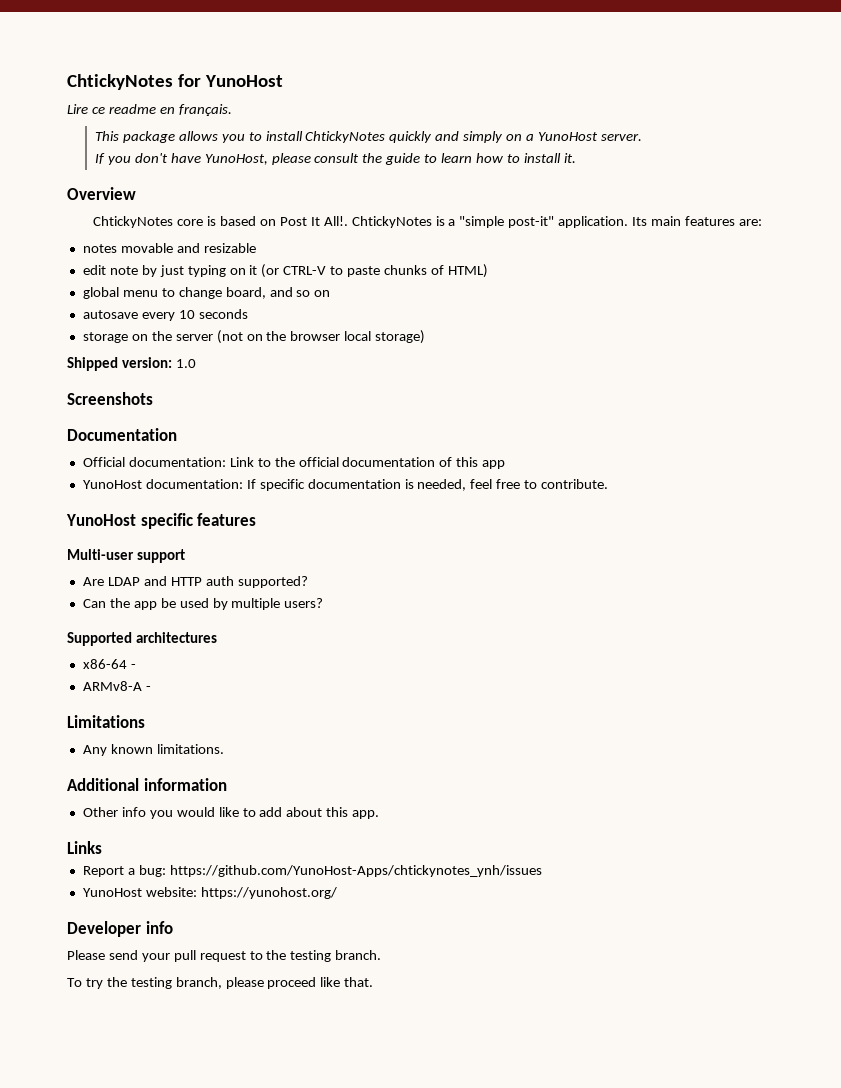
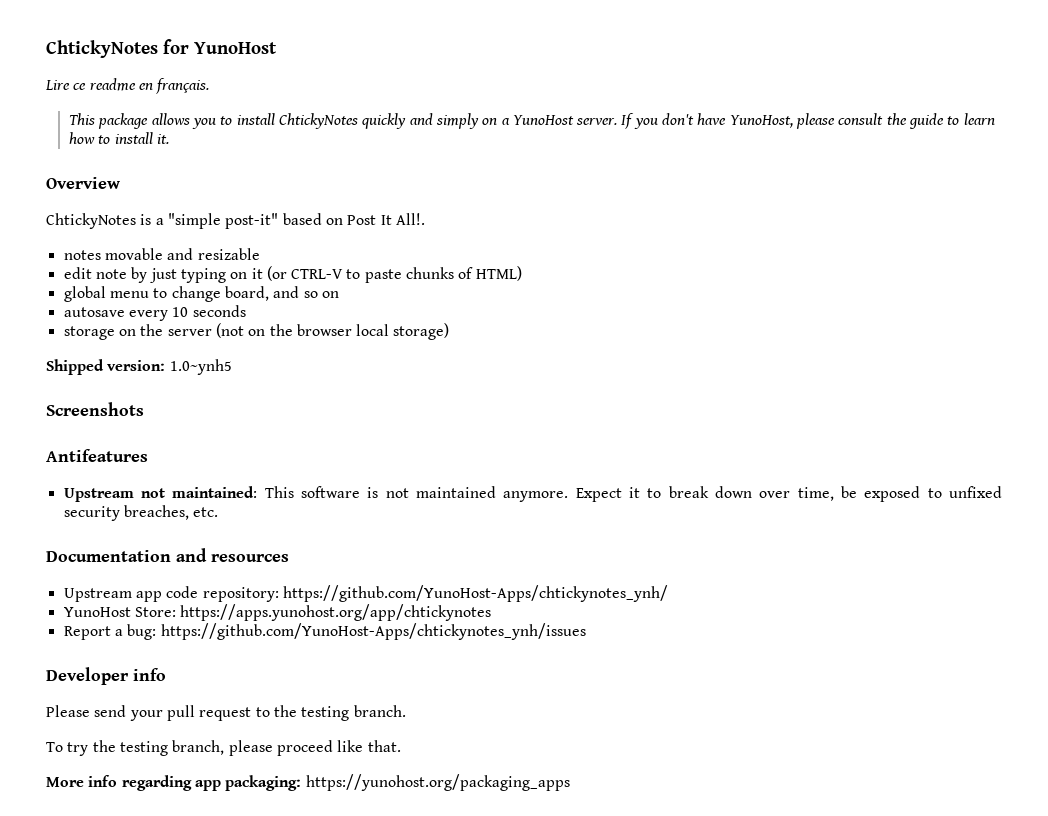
- This package allows you to install ChtickyNotes quickly and simply on a YunoHost server.
- If you don't have YunoHost, please consult the guide to learn how to install it.
+ This package allows you to install ChtickyNotes quickly and simply on a YunoHost server. If you don't have YunoHost, please consult the guide to learn how to install it.
- ChtickyNotes core is based on Post It All!. ChtickyNotes is a "simple post-it" application. Its main features are:
+ ChtickyNotes is a "simple post-it" based on Post It All!.
- Shipped version: 1.0
+ Shipped version: 1.0~ynh5
- Documentation
- Official documentation: Link to the official documentation of this app
- YunoHost documentation: If specific documentation is needed, feel free to contribute.
- YunoHost specific features
- Multi-user support
- Are LDAP and HTTP auth supported?
- Can the app be used by multiple users?
- Supported architectures
- x86-64 -
- ARMv8-A -
- Limitations
- Any known limitations.
- Additional information
- Other info you would like to add about this app.
- Links
+ Antifeatures
+ Upstream not maintained: This software is not maintained anymore. Expect it to break down over time, be exposed to unfixed security breaches, etc.
+ Documentation and resources
+ Upstream app code repository: https://github.com/YunoHost-Apps/chtickynotes_ynh/
+ YunoHost Store: https://apps.yunohost.org/app/chtickynotes
- YunoHost website: https://yunohost.org/
+ More info regarding app packaging: https://yunohost.org/packaging_apps

